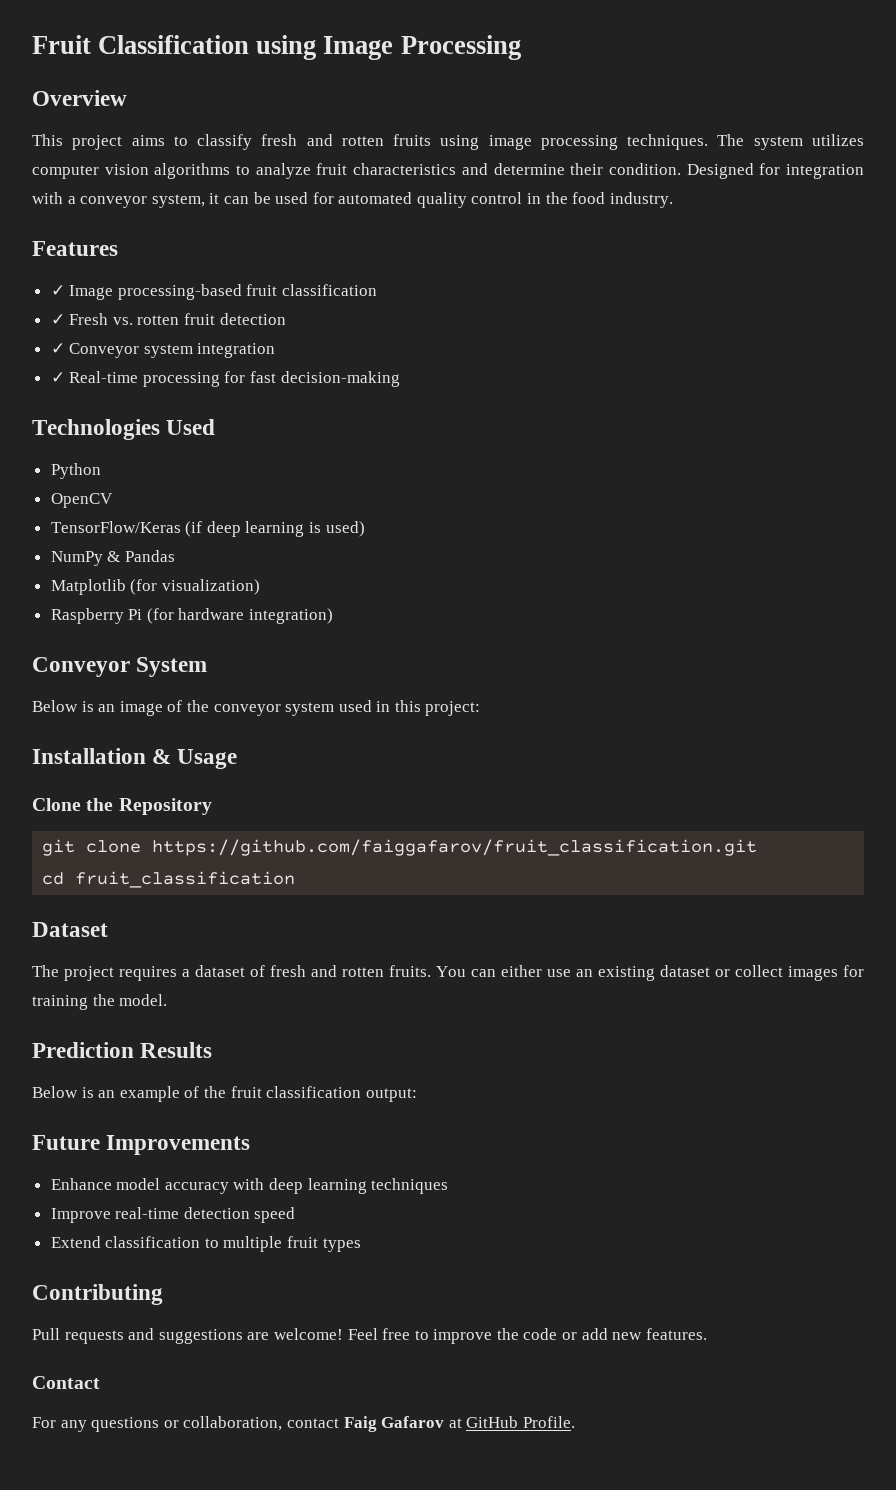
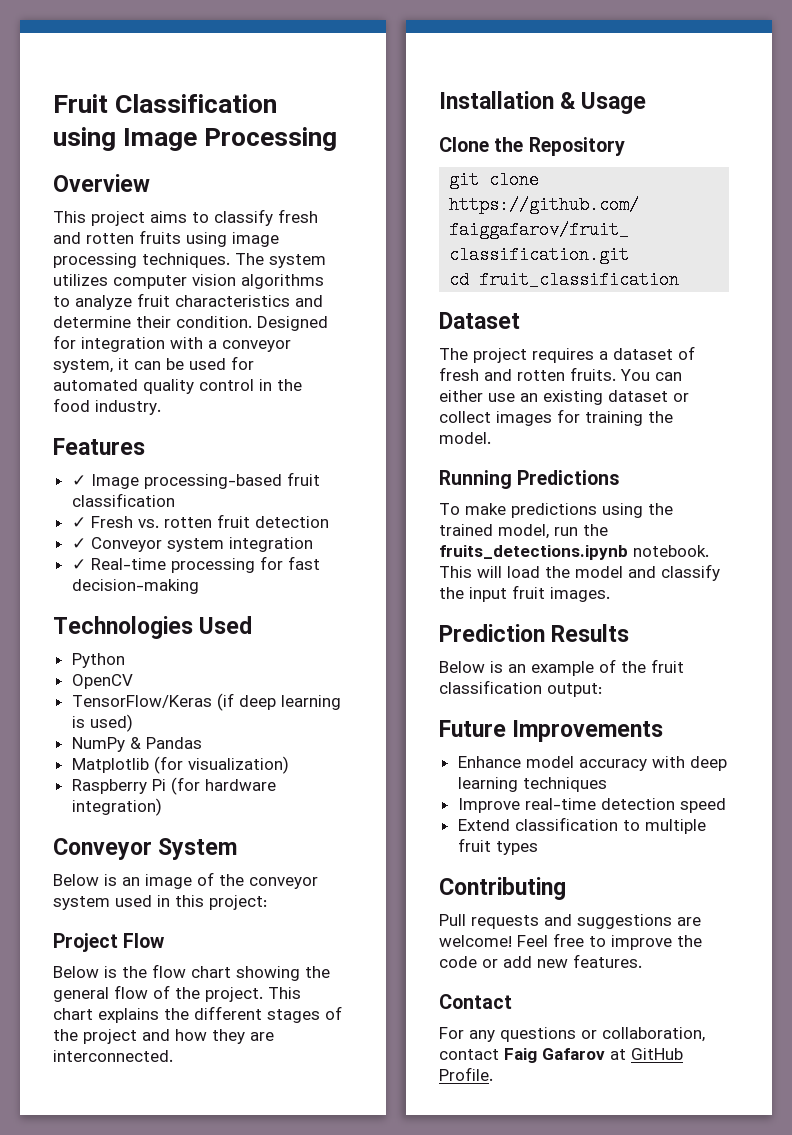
+ Project Flow
+ Below is the flow chart showing the general flow of the project. This chart explains the different stages of the project and how they are interconnected.
+ Running Predictions
+ To make predictions using the trained model, run the fruits_detections.ipynb notebook. This will load the model and classify the input fruit images.

